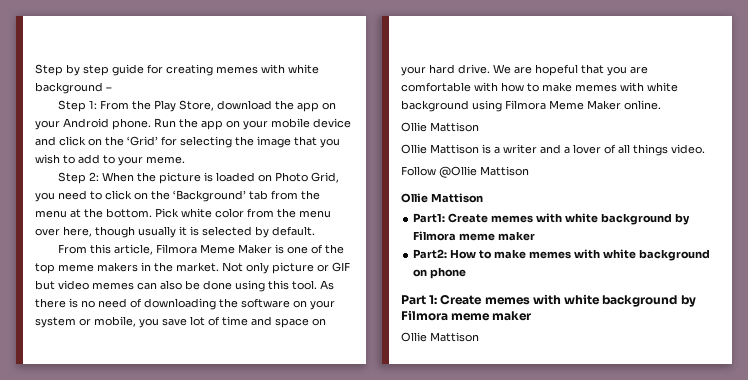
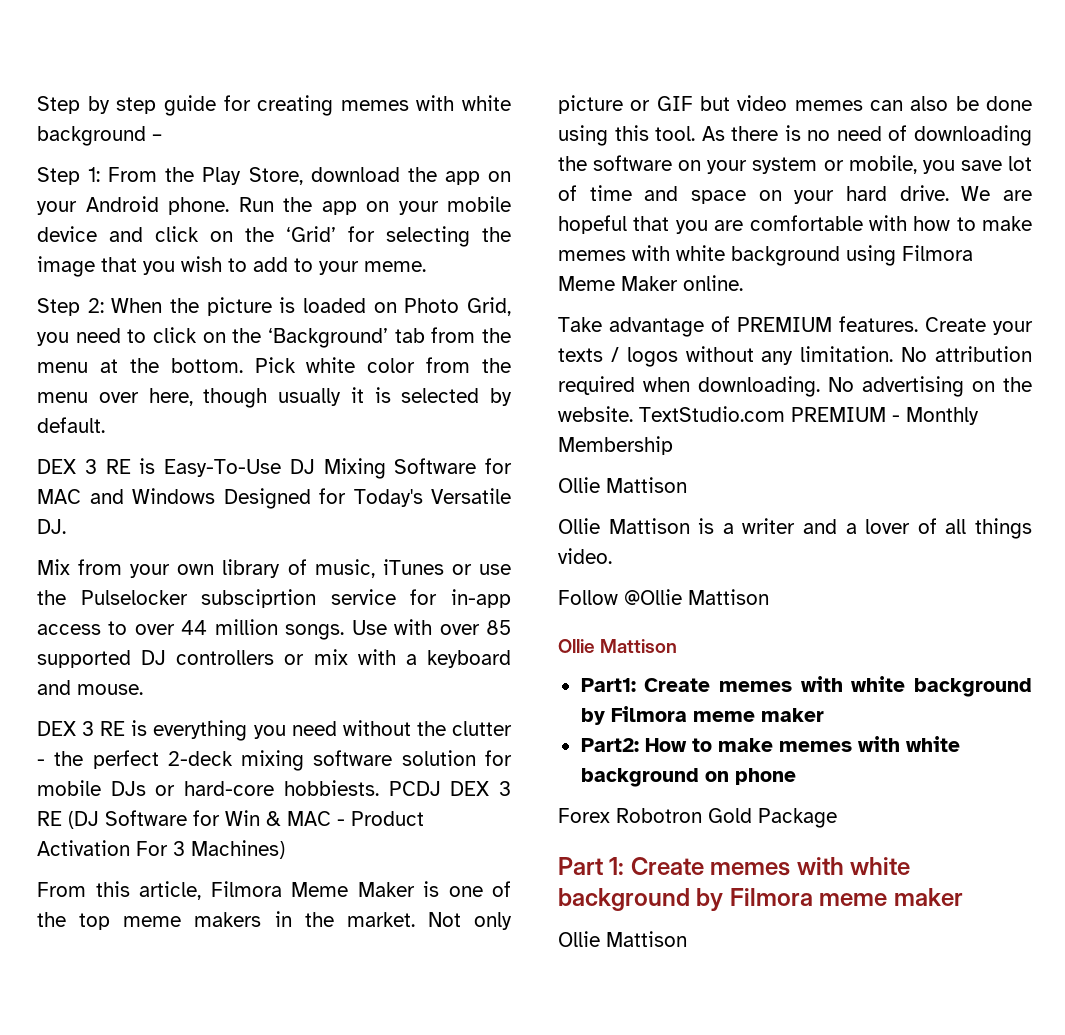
+ DEX 3 RE is Easy-To-Use DJ Mixing Software for MAC and Windows Designed for Today's Versatile DJ.
+ Mix from your own library of music, iTunes or use the Pulselocker subsciprtion service for in-app access to over 44 million songs. Use with over 85 supported DJ controllers or mix with a keyboard and mouse.
+ DEX 3 RE is everything you need without the clutter - the perfect 2-deck mixing software solution for mobile DJs or hard-core hobbiests. PCDJ DEX 3 RE (DJ Software for Win & MAC - Product Activation For 3 Machines)
+ Take advantage of PREMIUM features. Create your texts / logos without any limitation. No attribution required when downloading. No advertising on the website. TextStudio.com PREMIUM - Monthly Membership
+ Forex Robotron Gold Package

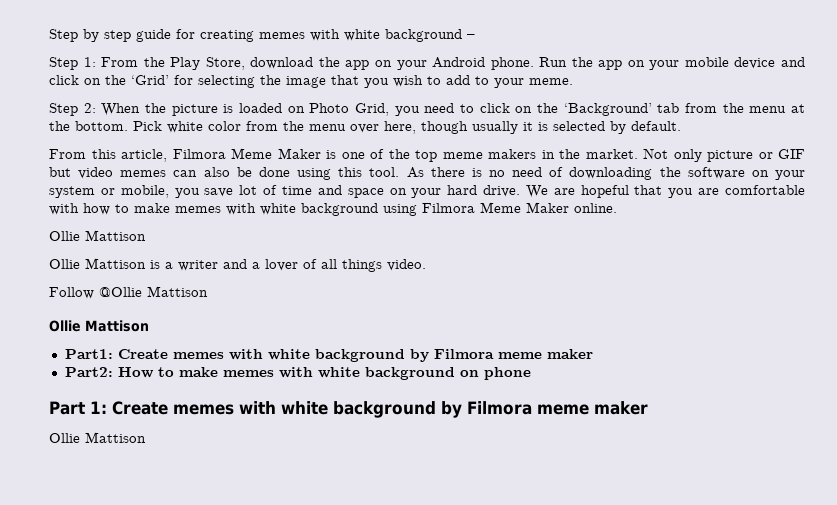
- DEX 3 RE is Easy-To-Use DJ Mixing Software for MAC and Windows Designed for Today's Versatile DJ.
- Mix from your own library of music, iTunes or use the Pulselocker subsciprtion service for in-app access to over 44 million songs. Use with over 85 supported DJ controllers or mix with a keyboard and mouse.
- DEX 3 RE is everything you need without the clutter - the perfect 2-deck mixing software solution for mobile DJs or hard-core hobbiests. PCDJ DEX 3 RE (DJ Software for Win & MAC - Product Activation For 3 Machines)
- Take advantage of PREMIUM features. Create your texts / logos without any limitation. No attribution required when downloading. No advertising on the website. TextStudio.com PREMIUM - Monthly Membership
- Forex Robotron Gold Package

